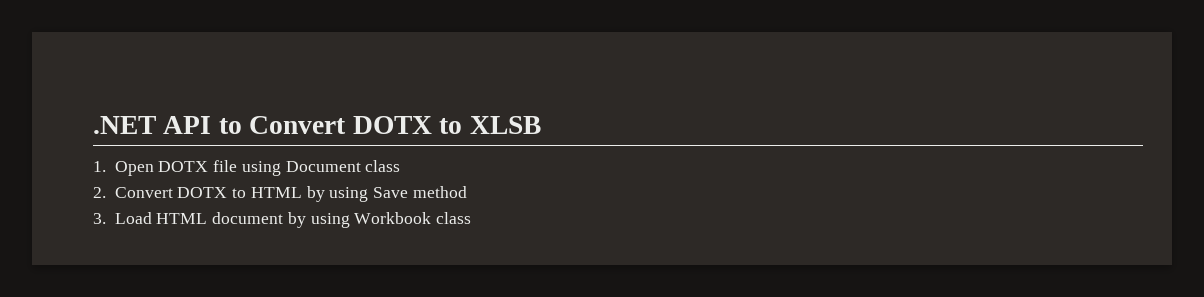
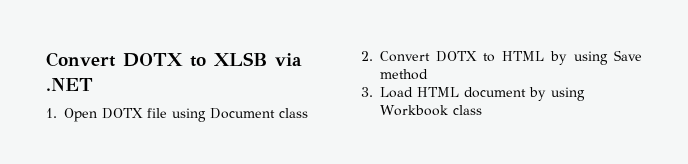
- .NET API to Convert DOTX to XLSB
+ Convert DOTX to XLSB via .NET

